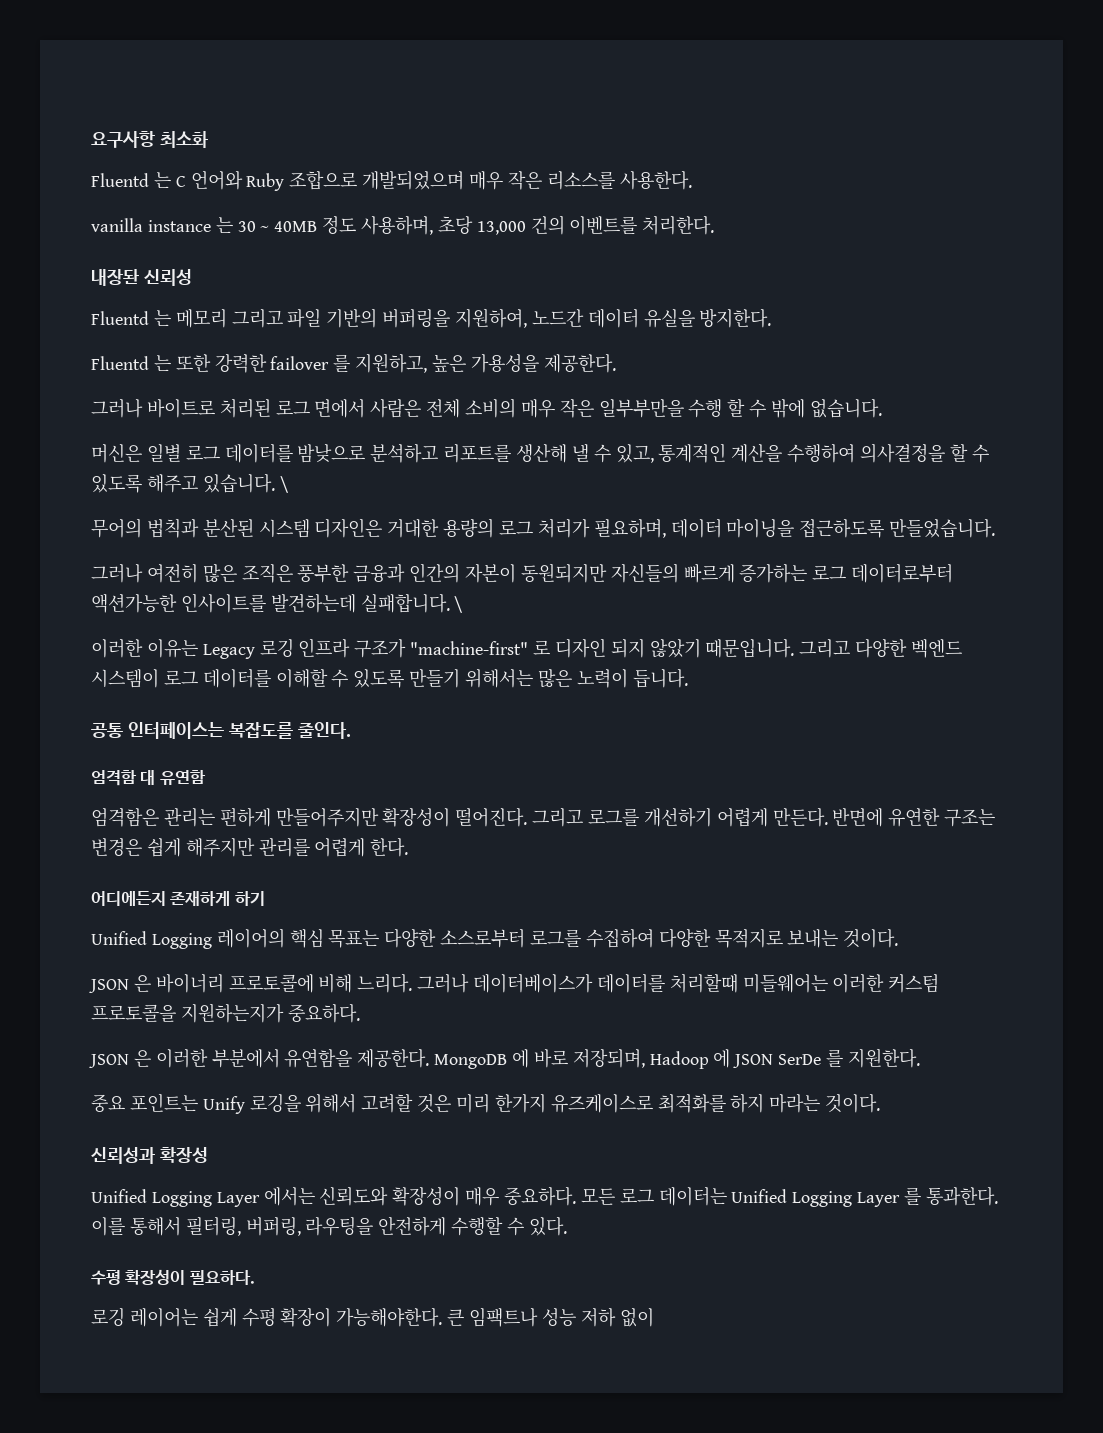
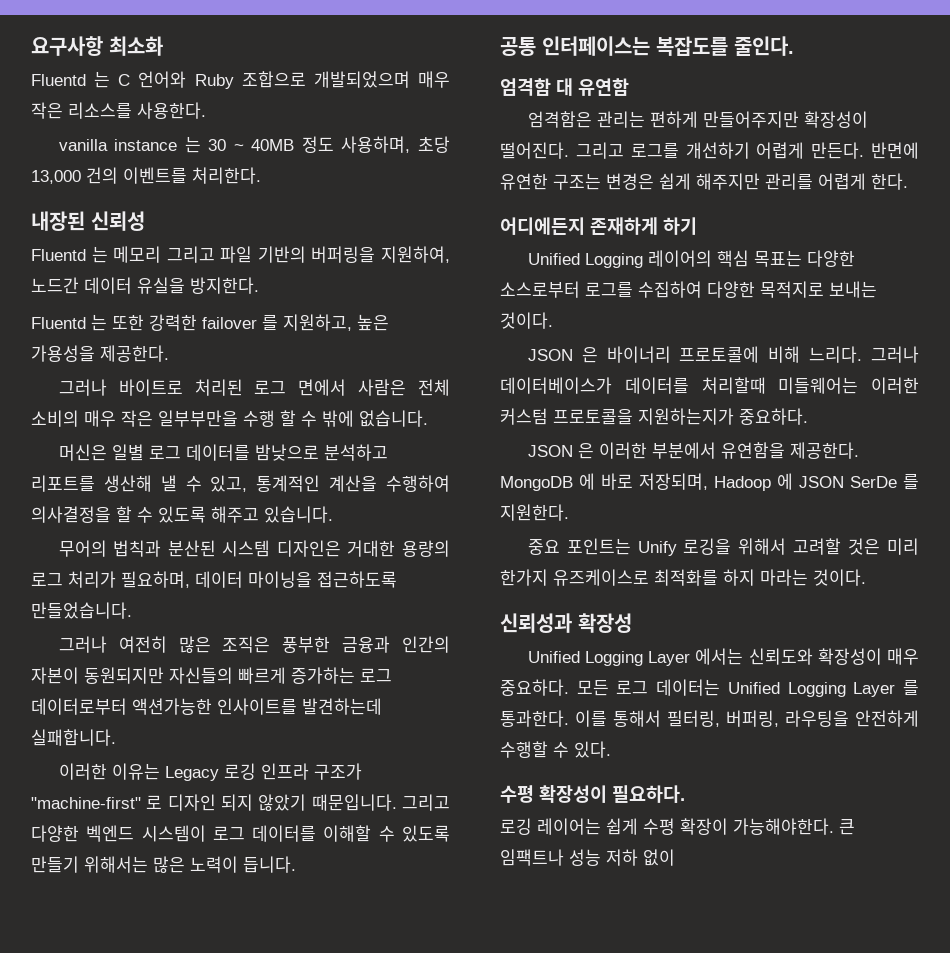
- 내장돤 신뢰성
+ 내장된 신뢰성
- 머신은 일별 로그 데이터를 밤낮으로 분석하고 리포트를 생산해 낼 수 있고, 통계적인 계산을 수행하여 의사결정을 할 수 있도록 해주고 있습니다. \
+ 머신은 일별 로그 데이터를 밤낮으로 분석하고 리포트를 생산해 낼 수 있고, 통계적인 계산을 수행하여 의사결정을 할 수 있도록 해주고 있습니다.
- 그러나 여전히 많은 조직은 풍부한 금융과 인간의 자본이 동원되지만 자신들의 빠르게 증가하는 로그 데이터로부터 액션가능한 인사이트를 발견하는데 실패합니다. \
+ 그러나 여전히 많은 조직은 풍부한 금융과 인간의 자본이 동원되지만 자신들의 빠르게 증가하는 로그 데이터로부터 액션가능한 인사이트를 발견하는데 실패합니다.

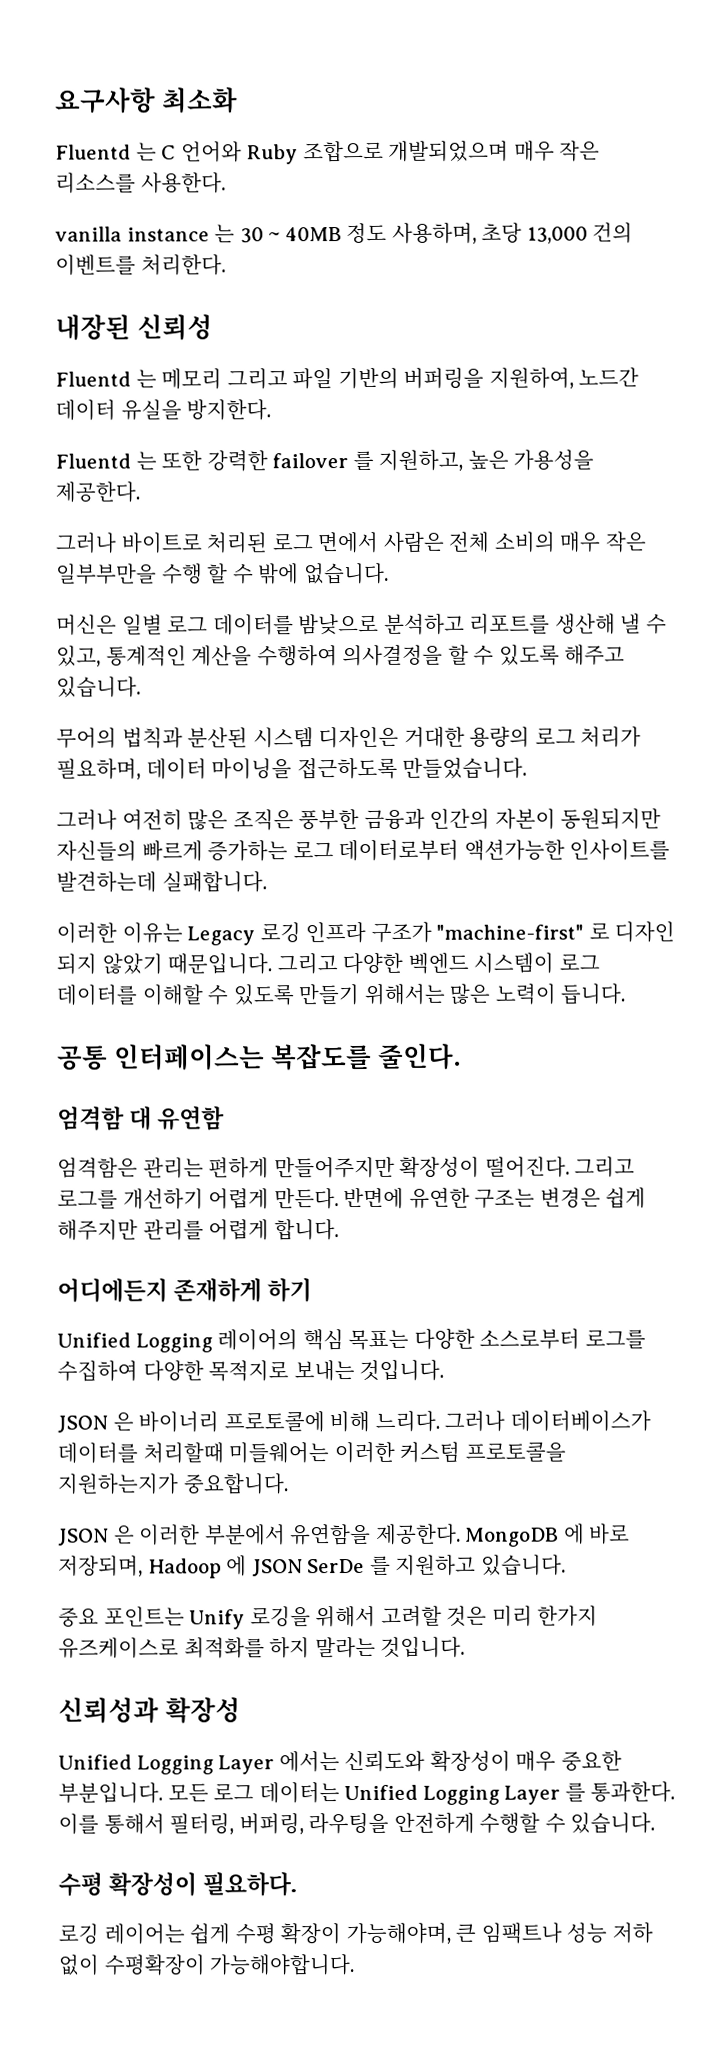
- 반면에 유연한 구조는 변경은 쉽게 해주지만 관리를 어렵게 한다.
+ 반면에 유연한 구조는 변경은 쉽게 해주지만 관리를 어렵게 합니다.
- Unified Logging 레이어의 핵심 목표는 다양한 소스로부터 로그를 수집하여 다양한 목적지로 보내는 것이다.
+ Unified Logging 레이어의 핵심 목표는 다양한 소스로부터 로그를 수집하여 다양한 목적지로 보내는 것입니다.
- 그러나 데이터베이스가 데이터를 처리할때 미들웨어는 이러한 커스텀 프로토콜을 지원하는지가 중요하다.
+ 그러나 데이터베이스가 데이터를 처리할때 미들웨어는 이러한 커스텀 프로토콜을 지원하는지가 중요합니다.
- MongoDB 에 바로 저장되며, Hadoop 에 JSON SerDe 를 지원한다.
+ MongoDB 에 바로 저장되며, Hadoop 에 JSON SerDe 를 지원하고 있습니다.
- 중요 포인트는 Unify 로깅을 위해서 고려할 것은 미리 한가지 유즈케이스로 최적화를 하지 마라는 것이다.
+ 중요 포인트는 Unify 로깅을 위해서 고려할 것은 미리 한가지 유즈케이스로 최적화를 하지 말라는 것입니다.
- Unified Logging Layer 에서는 신뢰도와 확장성이 매우 중요하다.
+ Unified Logging Layer 에서는 신뢰도와 확장성이 매우 중요한 부분입니다.
- 이를 통해서 필터링, 버퍼링, 라우팅을 안전하게 수행할 수 있다.
+ 이를 통해서 필터링, 버퍼링, 라우팅을 안전하게 수행할 수 있습니다.
- 로깅 레이어는 쉽게 수평 확장이 가능해야한다. 큰 임팩트나 성능 저하 없이
+ 로깅 레이어는 쉽게 수평 확장이 가능해야며, 큰 임팩트나 성능 저하 없이 수평확장이 가능해야합니다.

